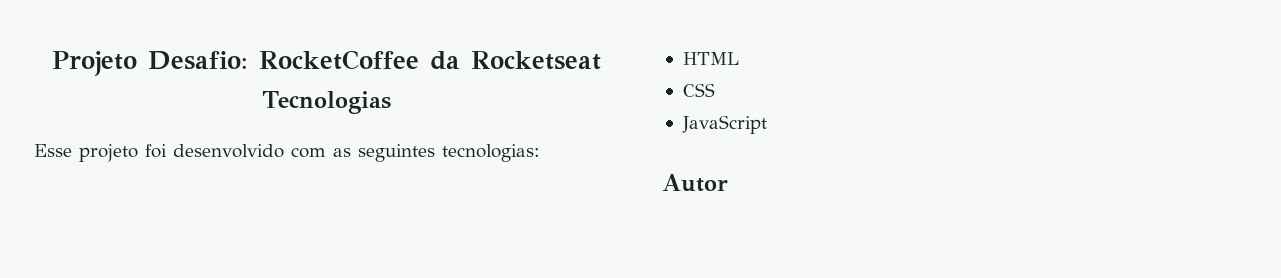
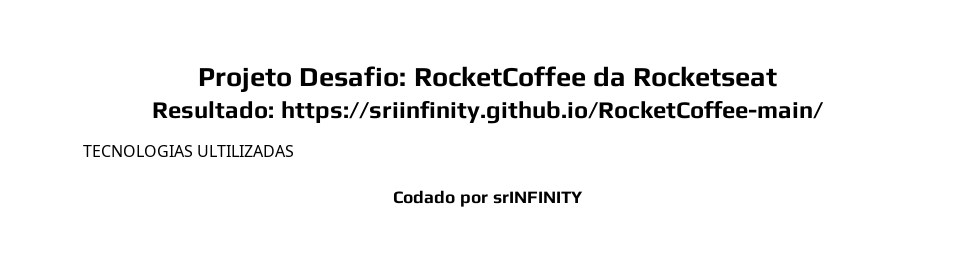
- Tecnologias
- Esse projeto foi desenvolvido com as seguintes tecnologias:
- HTML
- CSS
- JavaScript
- Autor
+ Resultado: https://sriinfinity.github.io/RocketCoffee-main/
+ TECNOLOGIAS ULTILIZADAS
+ Codado por srINFINITY

